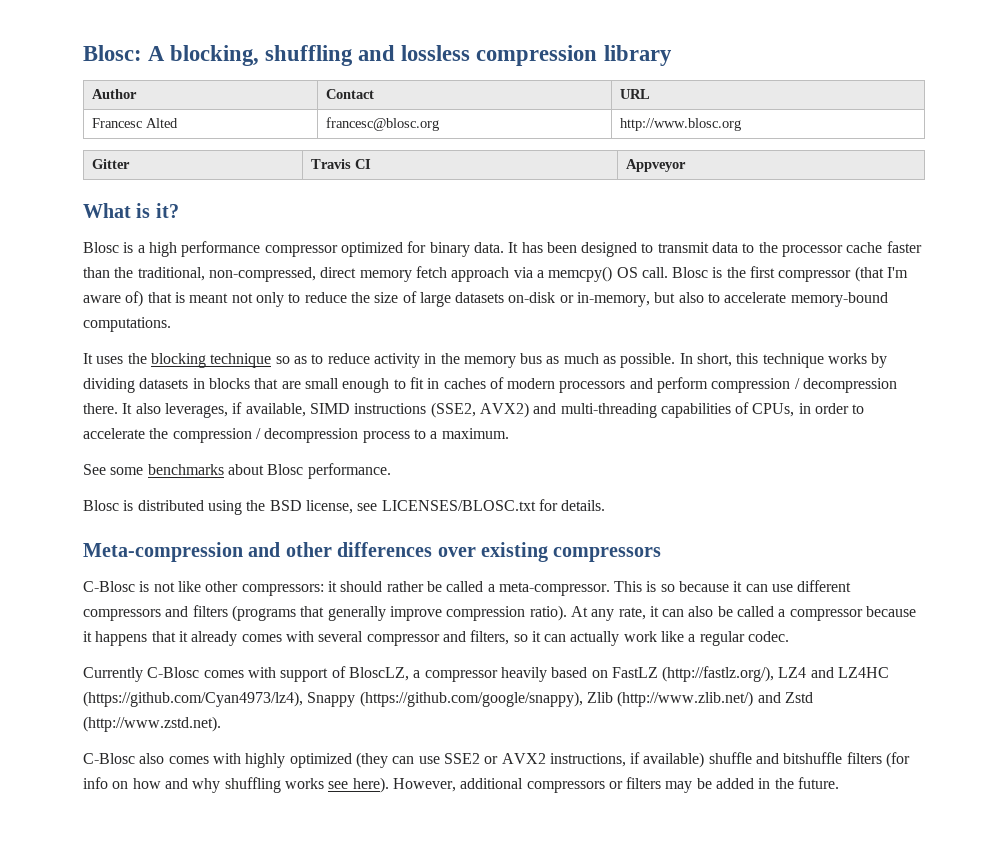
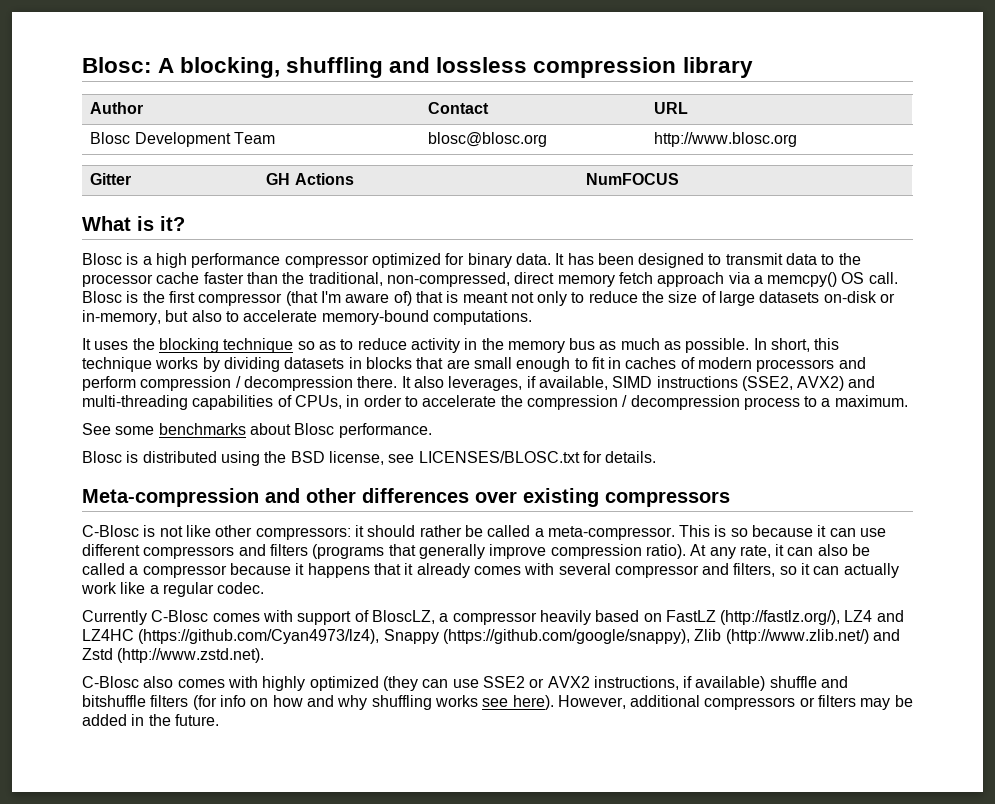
- Francesc Alted | francesc@blosc.org | http://www.blosc.org
+ Blosc Development Team | blosc@blosc.org | http://www.blosc.org
- Gitter | Travis CI | Appveyor
+ Gitter | GH Actions | NumFOCUS

